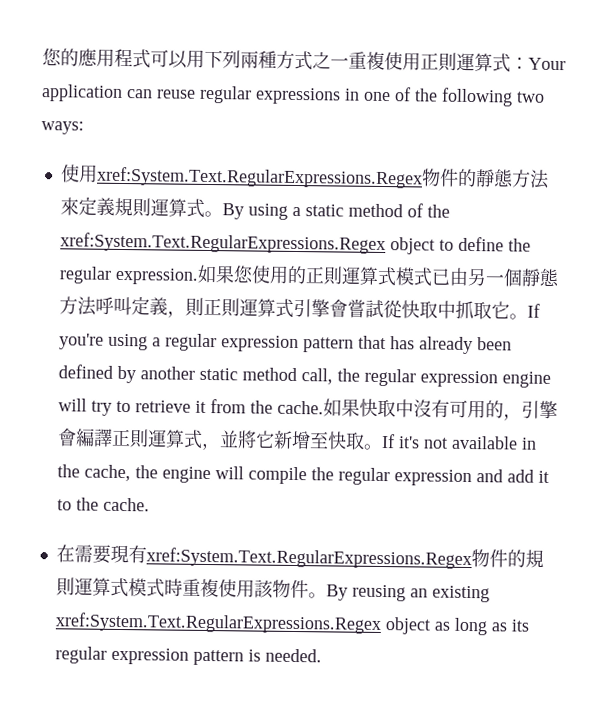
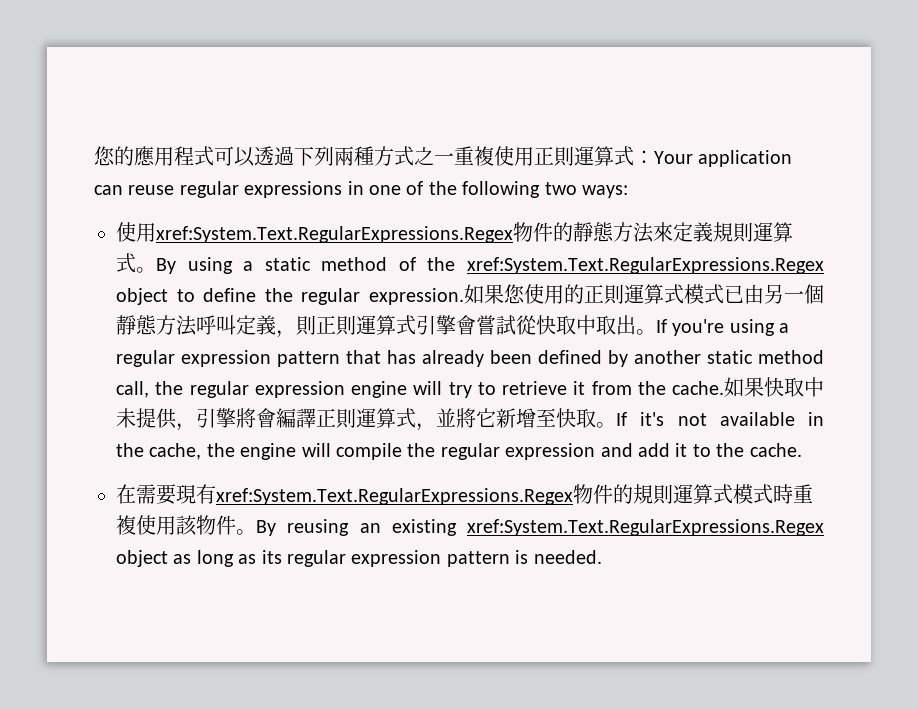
- 您的應用程式可以用下列兩種方式之一重複使用正則運算式：Your application can reuse regular expressions in one of the following two ways:
+ 您的應用程式可以透過下列兩種方式之一重複使用正則運算式：Your application can reuse regular expressions in one of the following two ways:
- 如果您使用的正則運算式模式已由另一個靜態方法呼叫定義，則正則運算式引擎會嘗試從快取中抓取它。
+ 如果您使用的正則運算式模式已由另一個靜態方法呼叫定義，則正則運算式引擎會嘗試從快取中取出。
- 如果快取中沒有可用的，引擎會編譯正則運算式，並將它新增至快取。
+ 如果快取中未提供，引擎將會編譯正則運算式，並將它新增至快取。

